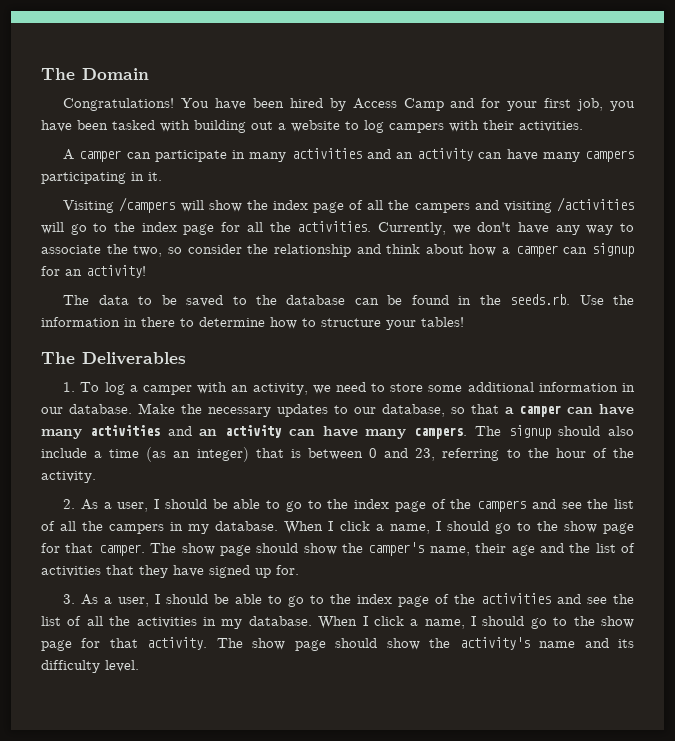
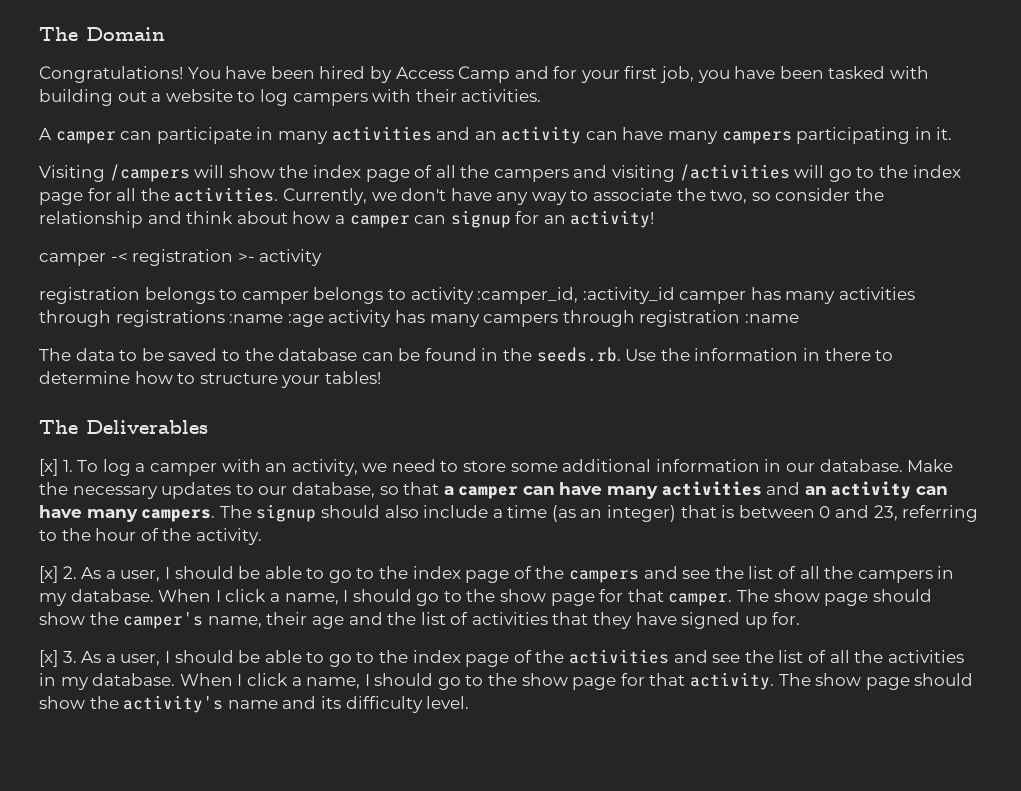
+ camper -< registration >- activity
+ registration belongs to camper belongs to activity :camper_id, :activity_id camper has many activities through registrations :name :age activity has many campers through registration :name
- 1. To log a camper with an activity, we need to store some additional information in our database.
+ [x] 1. To log a camper with an activity, we need to store some additional information in our database.
- 2. As a user, I should be able to go to the index page of the campers and see the list of all the campers in my database.
+ [x] 2. As a user, I should be able to go to the index page of the campers and see the list of all the campers in my database.
- 3. As a user, I should be able to go to the index page of the activities and see the list of all the activities in my database.
+ [x] 3. As a user, I should be able to go to the index page of the activities and see the list of all the activities in my database.

